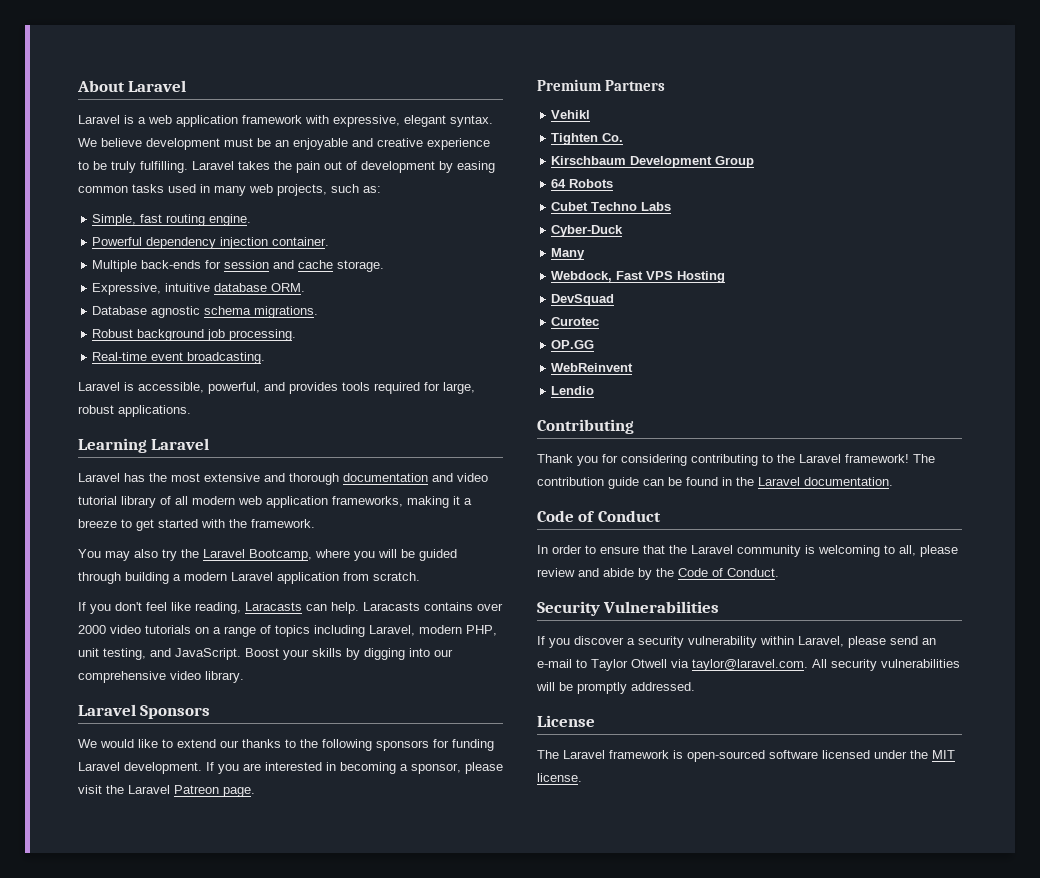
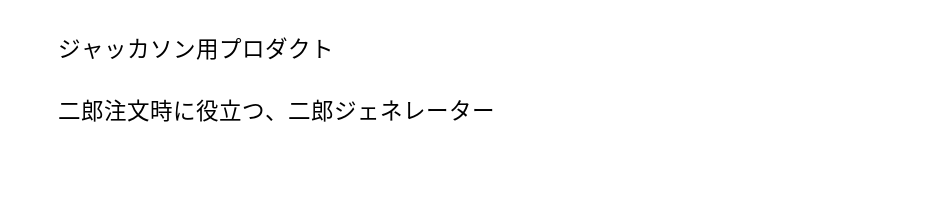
- About Laravel
- Laravel is a web application framework with expressive, elegant syntax. We believe development must be an enjoyable and creative experience to be truly fulfilling. Laravel takes the pain out of development by easing common tasks used in many web projects, such as:
- Simple, fast routing engine.
- Powerful dependency injection container.
- Multiple back-ends for session and cache storage.
- Expressive, intuitive database ORM.
- Database agnostic schema migrations.
- Robust background job processing.
- Real-time event broadcasting.
- Laravel is accessible, powerful, and provides tools required for large, robust applications.
- Learning Laravel
- Laravel has the most extensive and thorough documentation and video tutorial library of all modern web application frameworks, making it a breeze to get started with the framework.
- You may also try the Laravel Bootcamp, where you will be guided through building a modern Laravel application from scratch.
- If you don't feel like reading, Laracasts can help. Laracasts contains over 2000 video tutorials on a range of topics including Laravel, modern PHP, unit testing, and JavaScript. Boost your skills by digging into our comprehensive video library.
- Laravel Sponsors
- We would like to extend our thanks to the following sponsors for funding Laravel development. If you are interested in becoming a sponsor, please visit the Laravel Patreon page.
- Premium Partners
- Vehikl
- Tighten Co.
- Kirschbaum Development Group
- 64 Robots
- Cubet Techno Labs
- Cyber-Duck
- Many
- Webdock, Fast VPS Hosting
- DevSquad
- Curotec
- OP.GG
- WebReinvent
- Lendio
- Contributing
- Thank you for considering contributing to the Laravel framework! The contribution guide can be found in the Laravel documentation.
- Code of Conduct
- In order to ensure that the Laravel community is welcoming to all, please review and abide by the Code of Conduct.
- Security Vulnerabilities
- If you discover a security vulnerability within Laravel, please send an e-mail to Taylor Otwell via taylor@laravel.com. All security vulnerabilities will be promptly addressed.
- License
- The Laravel framework is open-sourced software licensed under the MIT license.
+ ジャッカソン用プロダクト
+ 二郎注文時に役立つ、二郎ジェネレーター

